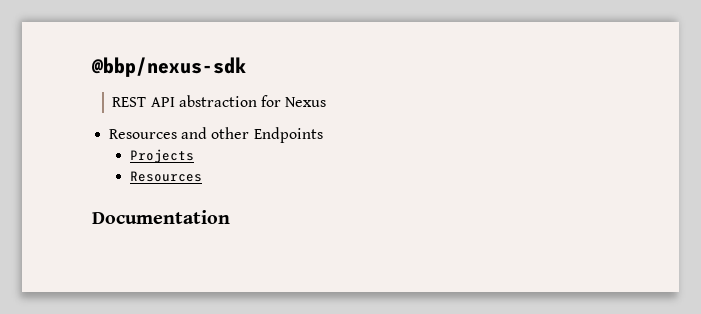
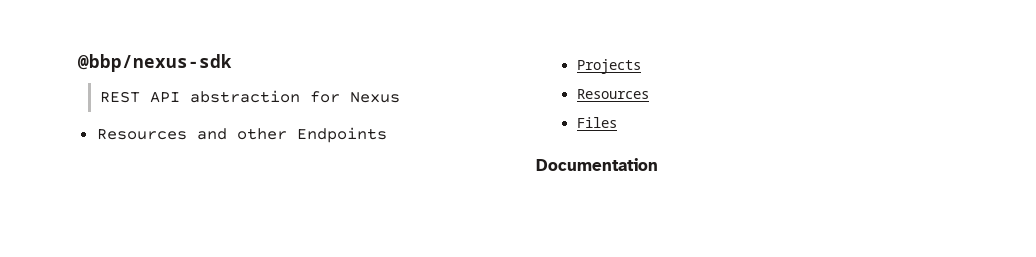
+ Files

